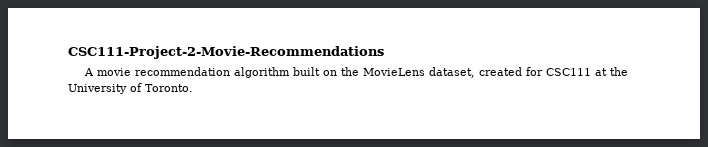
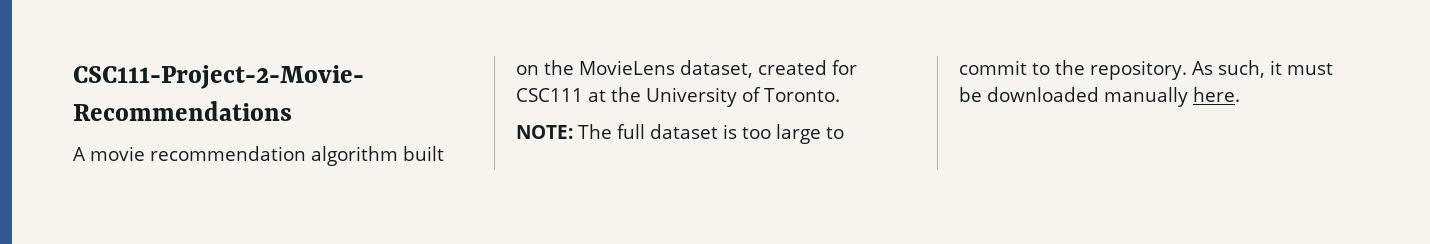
+ NOTE: The full dataset is too large to commit to the repository. As such, it must be downloaded manually here.

